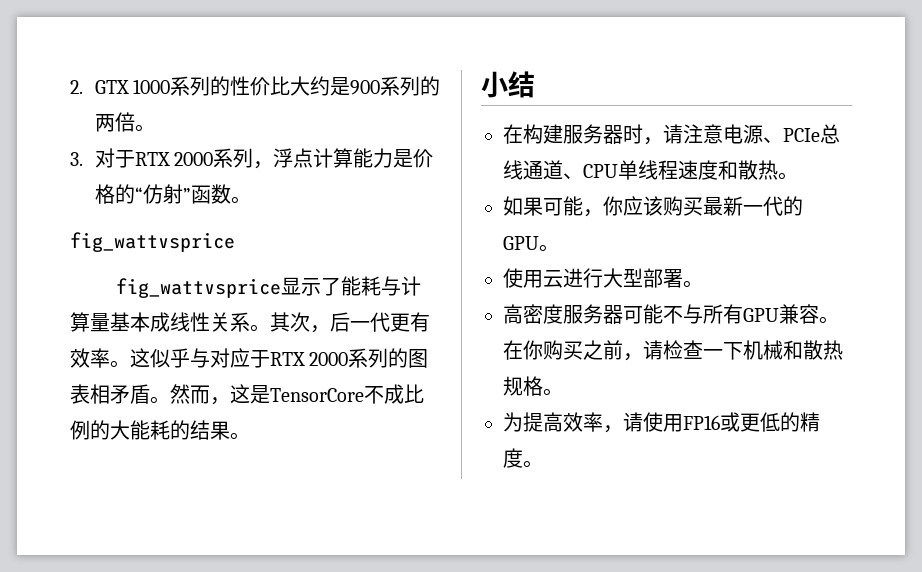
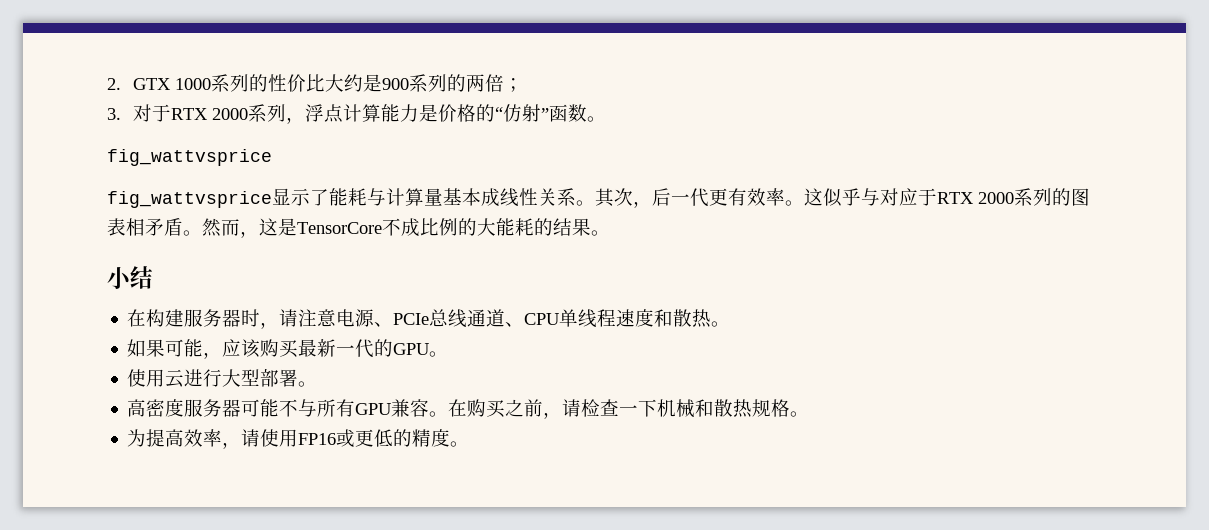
- 2. GTX 1000系列的性价比大约是900系列的两倍。
+ 2. GTX 1000系列的性价比大约是900系列的两倍；
- 如果可能，你应该购买最新一代的GPU。
+ 如果可能，应该购买最新一代的GPU。
- 在你购买之前，请检查一下机械和散热规格。
+ 在购买之前，请检查一下机械和散热规格。

